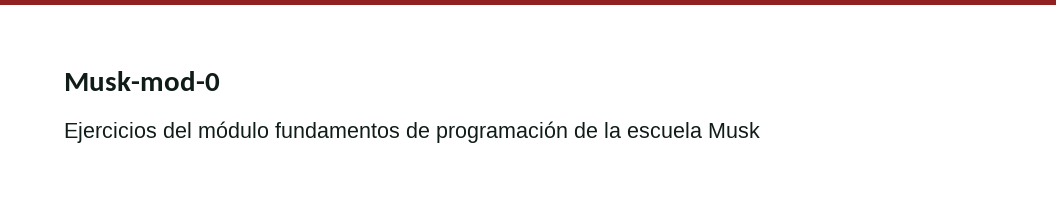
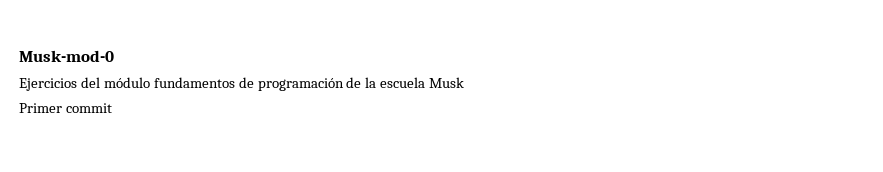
+ Primer commit

